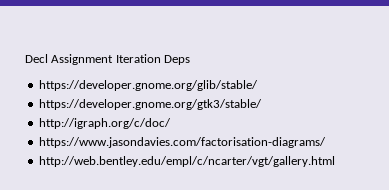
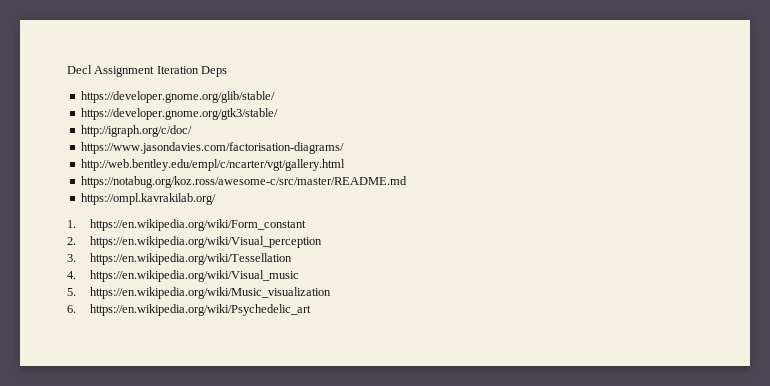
+ https://notabug.org/koz.ross/awesome-c/src/master/README.md
+ https://ompl.kavrakilab.org/
+ 1. https://en.wikipedia.org/wiki/Form_constant
+ 2. https://en.wikipedia.org/wiki/Visual_perception
+ 3. https://en.wikipedia.org/wiki/Tessellation
+ 4. https://en.wikipedia.org/wiki/Visual_music
+ 5. https://en.wikipedia.org/wiki/Music_visualization
+ 6. https://en.wikipedia.org/wiki/Psychedelic_art

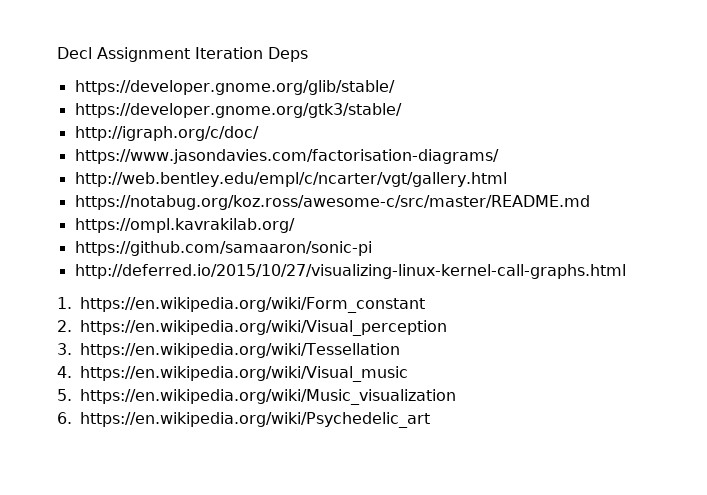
+ https://github.com/samaaron/sonic-pi
+ http://deferred.io/2015/10/27/visualizing-linux-kernel-call-graphs.html

